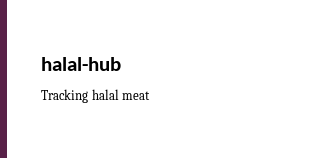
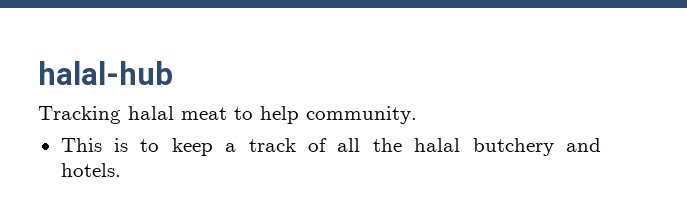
- Tracking halal meat
+ Tracking halal meat to help community.
+ This is to keep a track of all the halal butchery and hotels.

